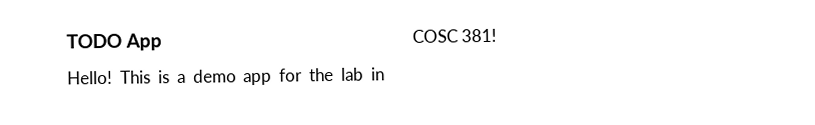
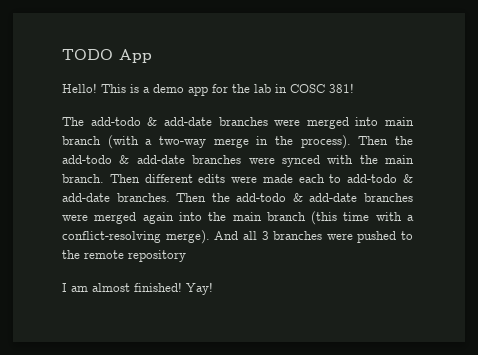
+ The add-todo & add-date branches were merged into main branch (with a two-way merge in the process). Then the add-todo & add-date branches were synced with the main branch. Then different edits were made each to add-todo & add-date branches. Then the add-todo & add-date branches were merged again into the main branch (this time with a conflict-resolving merge). And all 3 branches were pushed to the remote repository
+ I am almost finished! Yay!

